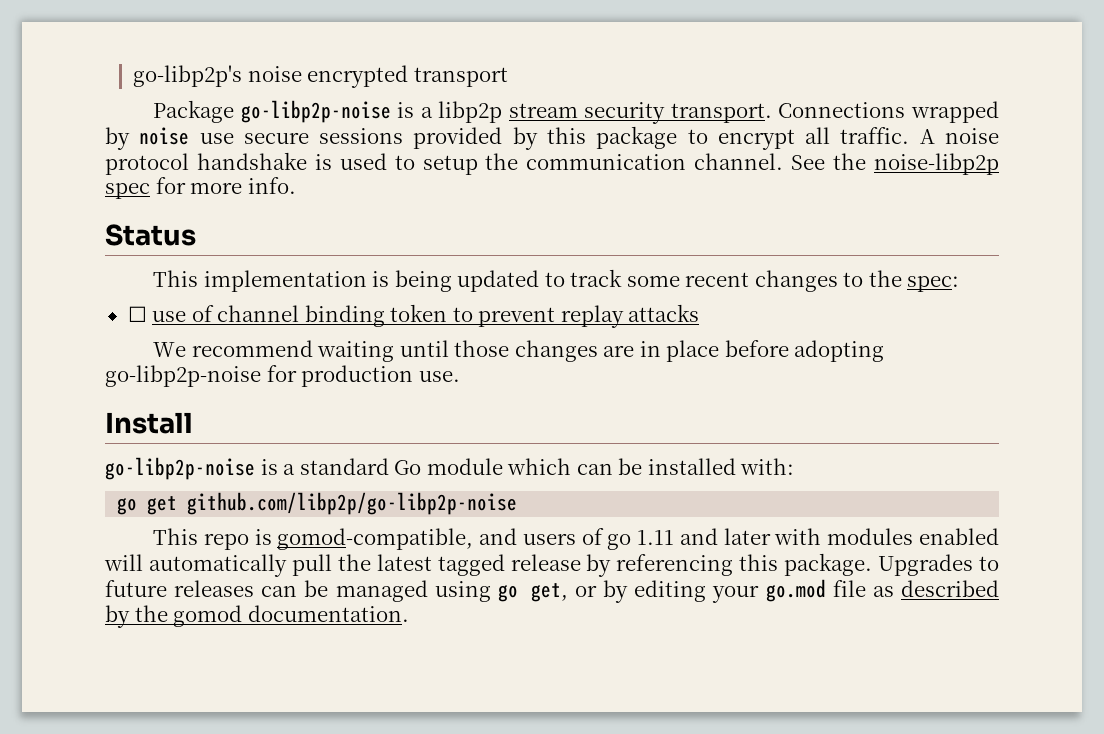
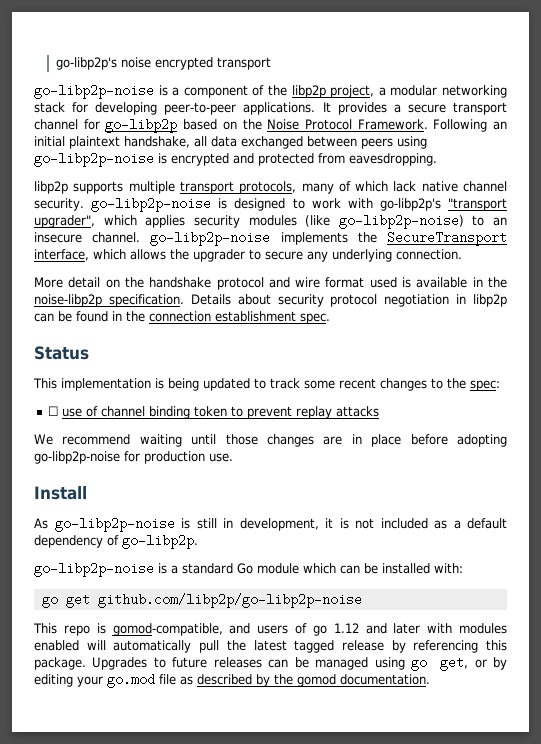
- Package go-libp2p-noise is a libp2p stream security transport. Connections wrapped by noise use secure sessions provided by this package to encrypt all traffic. A noise protocol handshake is used to setup the communication channel. See the noise-libp2p spec for more info.
+ go-libp2p-noise is a component of the libp2p project, a modular networking stack for developing peer-to-peer applications. It provides a secure transport channel for go-libp2p based on the Noise Protocol Framework. Following an initial plaintext handshake, all data exchanged between peers using go-libp2p-noise is encrypted and protected from eavesdropping.
+ libp2p supports multiple transport protocols, many of which lack native channel security. go-libp2p-noise is designed to work with go-libp2p's "transport upgrader", which applies security modules (like go-libp2p-noise) to an insecure channel. go-libp2p-noise implements the SecureTransport interface, which allows the upgrader to secure any underlying connection.
+ More detail on the handshake protocol and wire format used is available in the noise-libp2p specification. Details about security protocol negotiation in libp2p can be found in the connection establishment spec.
+ As go-libp2p-noise is still in development, it is not included as a default dependency of go-libp2p.
- This repo is gomod-compatible, and users of go 1.11 and later with modules enabled will automatically pull the latest tagged release by referencing this package.
+ This repo is gomod-compatible, and users of go 1.12 and later with modules enabled will automatically pull the latest tagged release by referencing this package.

